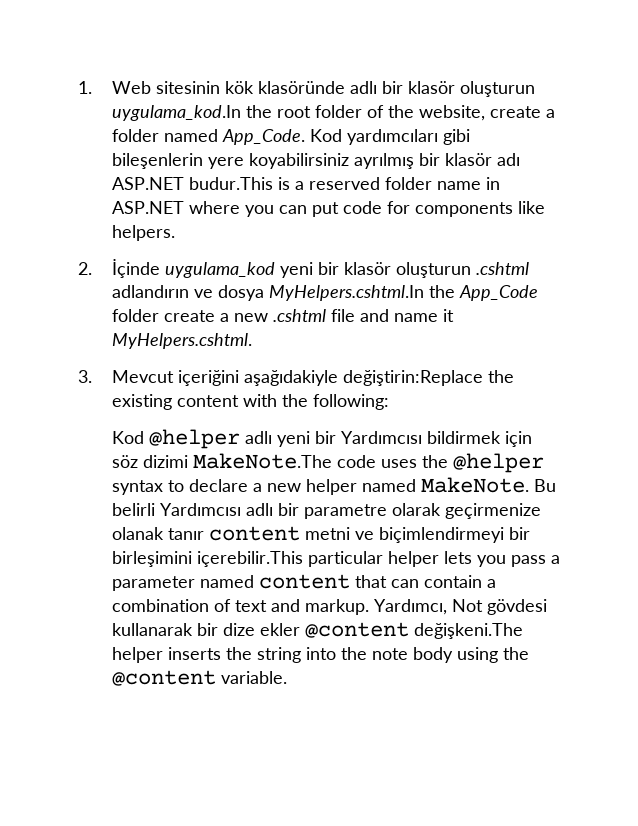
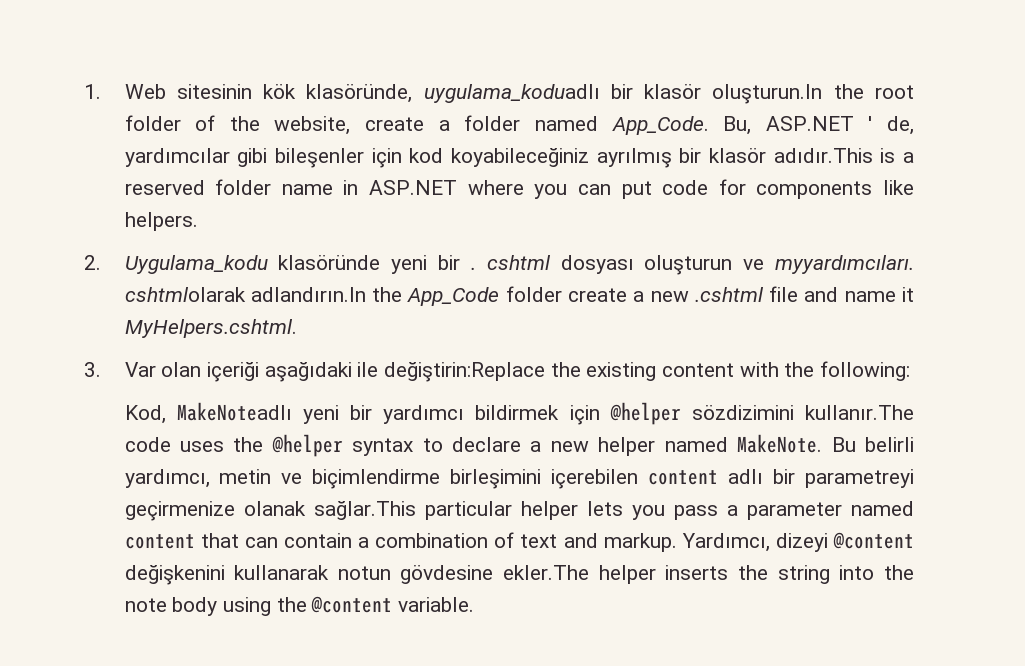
- 1. Web sitesinin kök klasöründe adlı bir klasör oluşturun uygulama_kod.In the root folder of the website, create a folder named App_Code.
+ 1. Web sitesinin kök klasöründe, uygulama_koduadlı bir klasör oluşturun.In the root folder of the website, create a folder named App_Code.
- Kod yardımcıları gibi bileşenlerin yere koyabilirsiniz ayrılmış bir klasör adı ASP.NET budur.This is a reserved folder name in ASP.NET where you can put code for components like helpers.
+ Bu, ASP.NET ' de, yardımcılar gibi bileşenler için kod koyabileceğiniz ayrılmış bir klasör adıdır.This is a reserved folder name in ASP.NET where you can put code for components like helpers.
- 2. İçinde uygulama_kod yeni bir klasör oluşturun .cshtml adlandırın ve dosya MyHelpers.cshtml.In the App_Code folder create a new .cshtml file and name it MyHelpers.cshtml.
+ 2. Uygulama_kodu klasöründe yeni bir . cshtml dosyası oluşturun ve myyardımcıları. cshtmlolarak adlandırın.In the App_Code folder create a new .cshtml file and name it MyHelpers.cshtml.
- 3. Mevcut içeriğini aşağıdakiyle değiştirin:Replace the existing content with the following:
+ 3. Var olan içeriği aşağıdaki ile değiştirin:Replace the existing content with the following:
- Kod @helper adlı yeni bir Yardımcısı bildirmek için söz dizimi MakeNote.The code uses the @helper syntax to declare a new helper named MakeNote.
+ Kod, MakeNoteadlı yeni bir yardımcı bildirmek için @helper sözdizimini kullanır.The code uses the @helper syntax to declare a new helper named MakeNote.
- Bu belirli Yardımcısı adlı bir parametre olarak geçirmenize olanak tanır content metni ve biçimlendirmeyi bir birleşimini içerebilir.This particular helper lets you pass a parameter named content that can contain a combination of text and markup.
+ Bu belirli yardımcı, metin ve biçimlendirme birleşimini içerebilen content adlı bir parametreyi geçirmenize olanak sağlar.This particular helper lets you pass a parameter named content that can contain a combination of text and markup.
- Yardımcı, Not gövdesi kullanarak bir dize ekler @content değişkeni.The helper inserts the string into the note body using the @content variable.
+ Yardımcı, dizeyi @content değişkenini kullanarak notun gövdesine ekler.The helper inserts the string into the note body using the @content variable.

